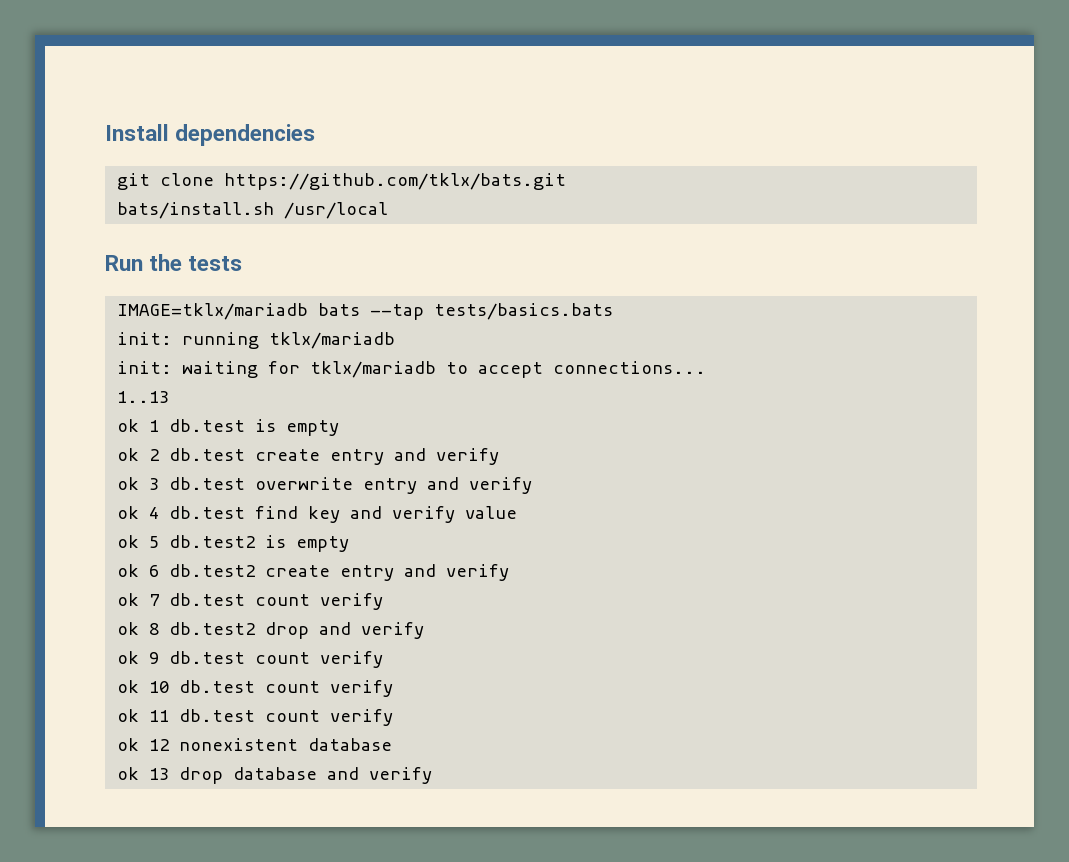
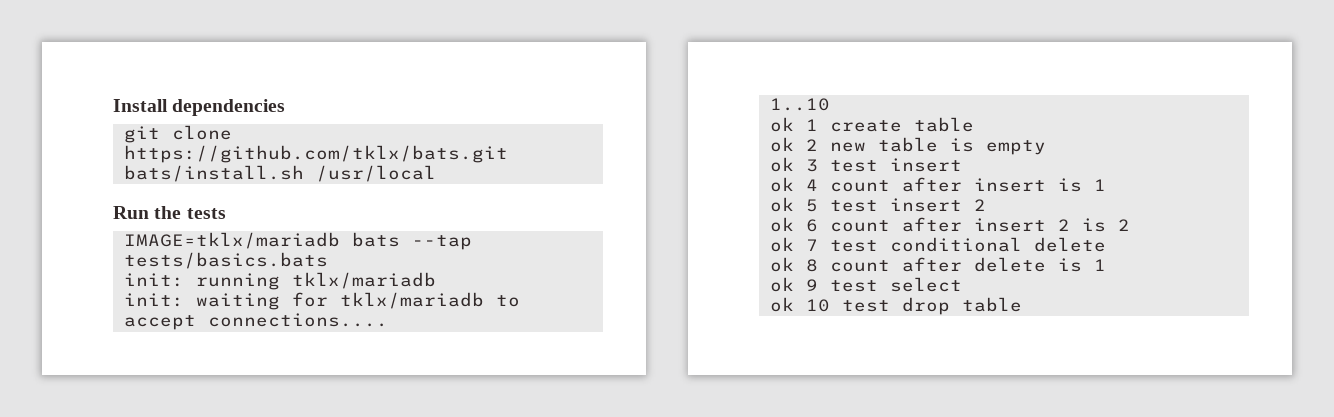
- init: waiting for tklx/mariadb to accept connections...
- 1..13
+ init: waiting for tklx/mariadb to accept connections....
+ 1..10
- ok 1 db.test is empty
- ok 2 db.test create entry and verify
- ok 3 db.test overwrite entry and verify
- ok 4 db.test find key and verify value
+ ok 1 create table
+ ok 2 new table is empty
+ ok 3 test insert
+ ok 4 count after insert is 1
- ok 5 db.test2 is empty
+ ok 5 test insert 2
- ok 6 db.test2 create entry and verify
+ ok 6 count after insert 2 is 2
- ok 7 db.test count verify
+ ok 7 test conditional delete
- ok 8 db.test2 drop and verify
+ ok 8 count after delete is 1
- ok 9 db.test count verify
+ ok 9 test select
- ok 10 db.test count verify
- ok 11 db.test count verify
- ok 12 nonexistent database
- ok 13 drop database and verify
+ ok 10 test drop table

